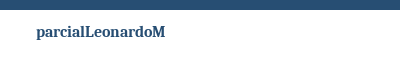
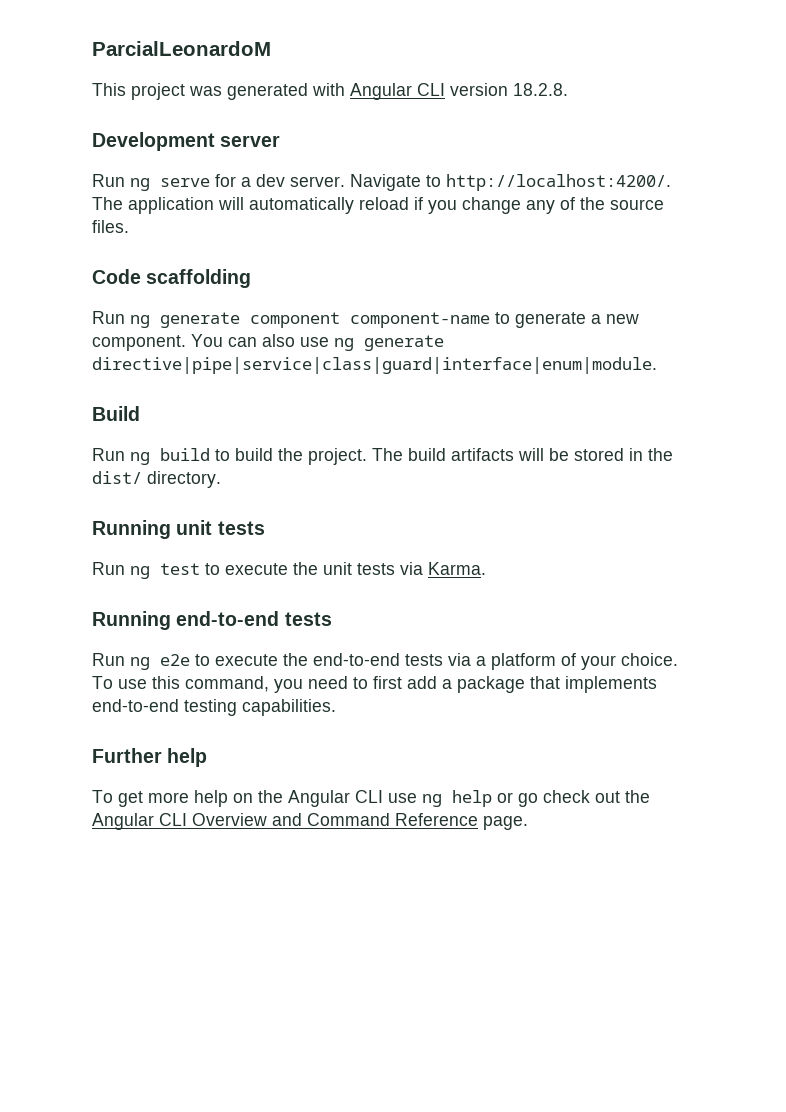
- parcialLeonardoM
+ ParcialLeonardoM
+ This project was generated with Angular CLI version 18.2.8.
+ Development server
+ Run ng serve for a dev server. Navigate to http://localhost:4200/. The application will automatically reload if you change any of the source files.
+ Code scaffolding
+ Run ng generate component component-name to generate a new component. You can also use ng generate directive|pipe|service|class|guard|interface|enum|module.
+ Build
+ Run ng build to build the project. The build artifacts will be stored in the dist/ directory.
+ Running unit tests
+ Run ng test to execute the unit tests via Karma.
+ Running end-to-end tests
+ Run ng e2e to execute the end-to-end tests via a platform of your choice. To use this command, you need to first add a package that implements end-to-end testing capabilities.
+ Further help
+ To get more help on the Angular CLI use ng help or go check out the Angular CLI Overview and Command Reference page.

